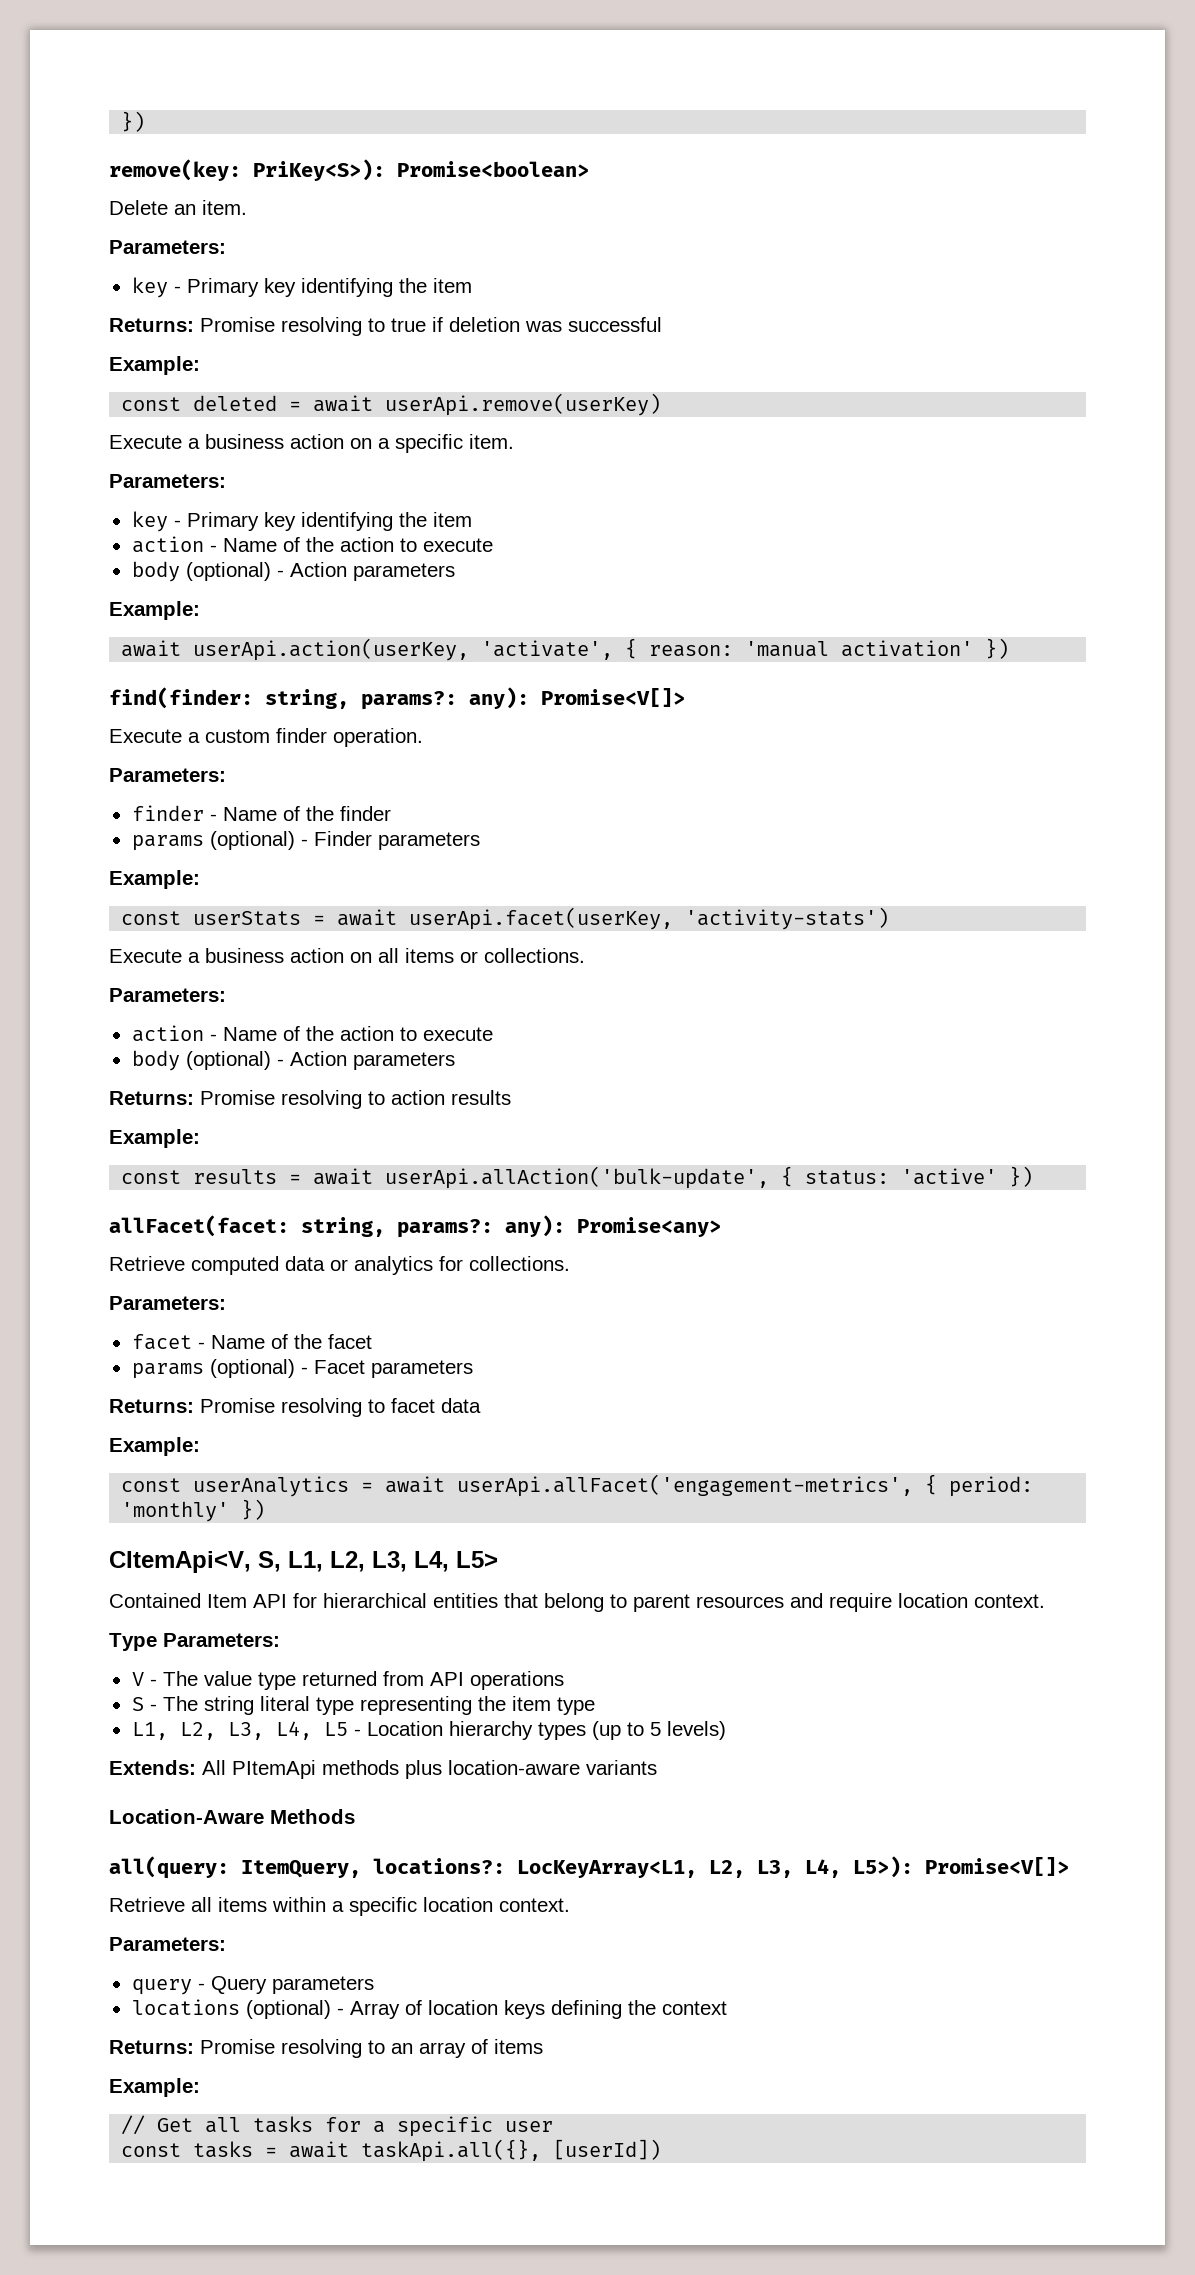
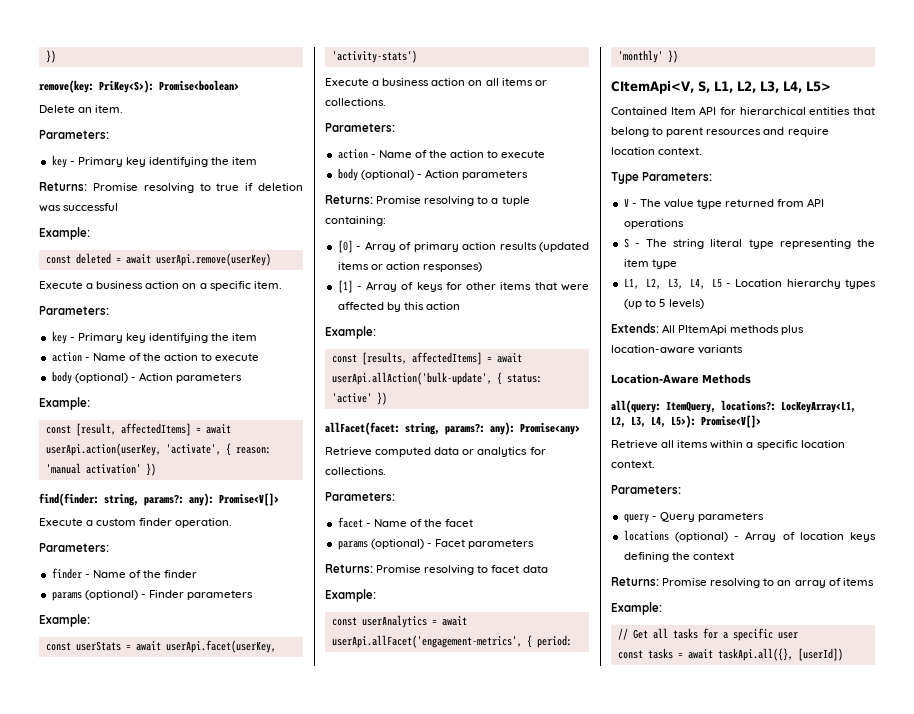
- await userApi.action(userKey, 'activate', { reason: 'manual activation' })
+ const [result, affectedItems] = await userApi.action(userKey, 'activate', { reason: 'manual activation' })
- Returns: Promise resolving to action results
+ Returns: Promise resolving to a tuple containing:
+ [0] - Array of primary action results (updated items or action responses)
+ [1] - Array of keys for other items that were affected by this action
  Example:
- const results = await userApi.allAction('bulk-update', { status: 'active' })
+ const [results, affectedItems] = await userApi.allAction('bulk-update', { status: 'active' })

